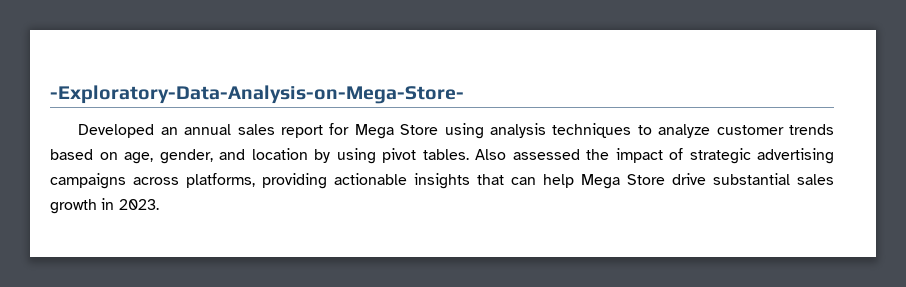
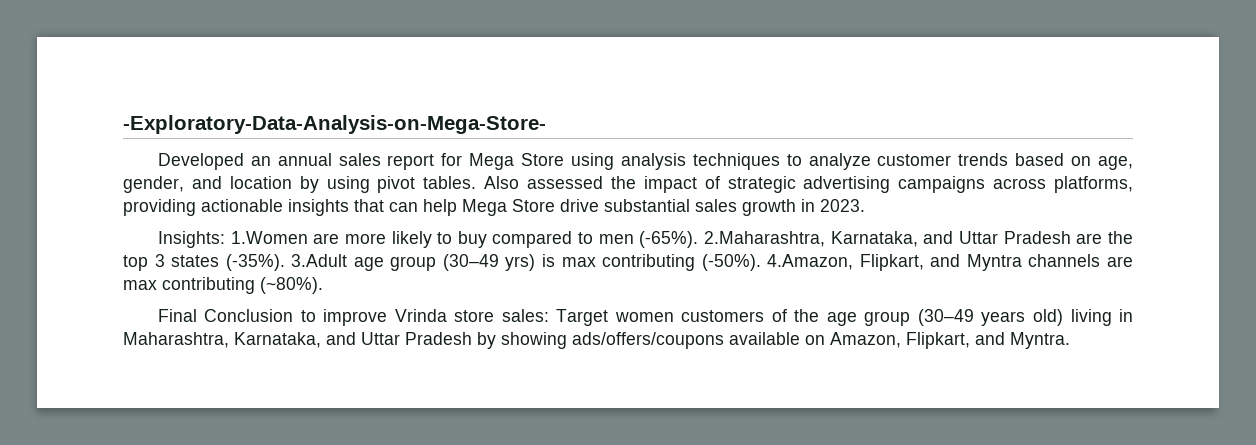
+ Insights: 1.Women are more likely to buy compared to men (-65%). 2.Maharashtra, Karnataka, and Uttar Pradesh are the top 3 states (-35%). 3.Adult age group (30–49 yrs) is max contributing (-50%). 4.Amazon, Flipkart, and Myntra channels are max contributing (~80%).
+ Final Conclusion to improve Vrinda store sales: Target women customers of the age group (30–49 years old) living in Maharashtra, Karnataka, and Uttar Pradesh by showing ads/offers/coupons available on Amazon, Flipkart, and Myntra.

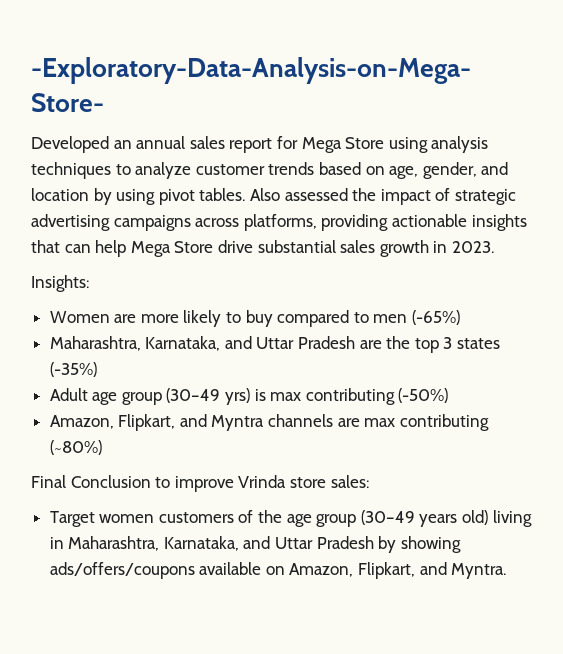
- Insights: 1.Women are more likely to buy compared to men (-65%). 2.Maharashtra, Karnataka, and Uttar Pradesh are the top 3 states (-35%). 3.Adult age group (30–49 yrs) is max contributing (-50%). 4.Amazon, Flipkart, and Myntra channels are max contributing (~80%).
+ Insights:
+ Women are more likely to buy compared to men (-65%)
+ Maharashtra, Karnataka, and Uttar Pradesh are the top 3 states (-35%)
+ Adult age group (30–49 yrs) is max contributing (-50%)
+ Amazon, Flipkart, and Myntra channels are max contributing (~80%)
- Final Conclusion to improve Vrinda store sales: Target women customers of the age group (30–49 years old) living in Maharashtra, Karnataka, and Uttar Pradesh by showing ads/offers/coupons available on Amazon, Flipkart, and Myntra.
+ Final Conclusion to improve Vrinda store sales:
+ Target women customers of the age group (30–49 years old) living in Maharashtra, Karnataka, and Uttar Pradesh by showing ads/offers/coupons available on Amazon, Flipkart, and Myntra.

